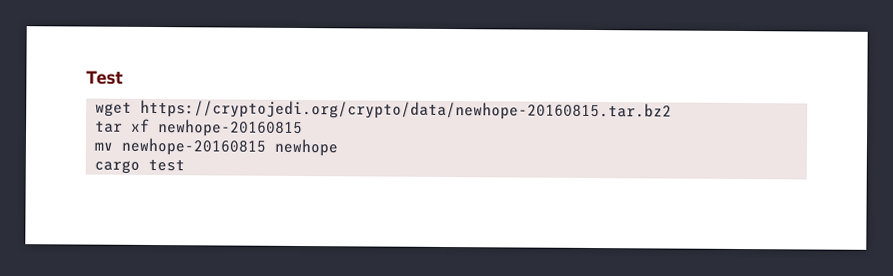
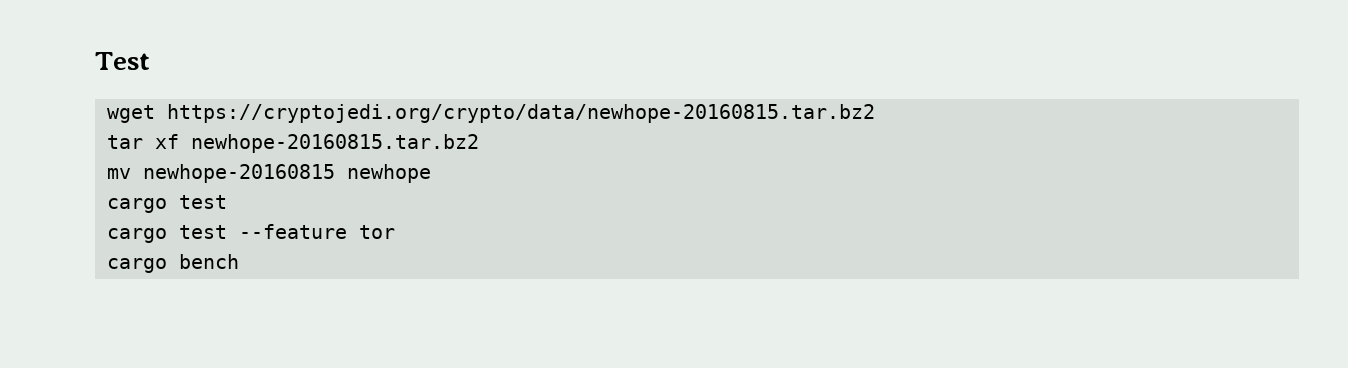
- tar xf newhope-20160815
+ tar xf newhope-20160815.tar.bz2
+ cargo test --feature tor
+ cargo bench

